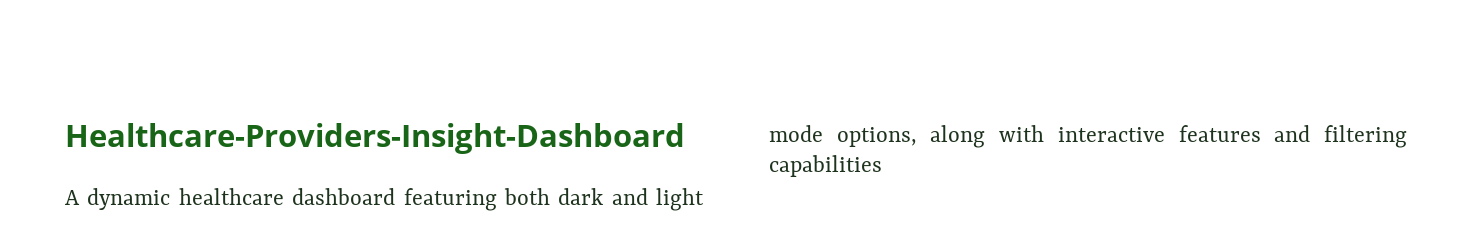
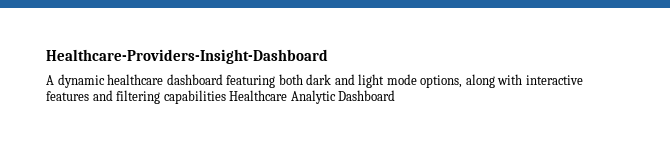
- A dynamic healthcare dashboard featuring both dark and light mode options, along with interactive features and filtering capabilities
+ A dynamic healthcare dashboard featuring both dark and light mode options, along with interactive features and filtering capabilities Healthcare Analytic Dashboard

